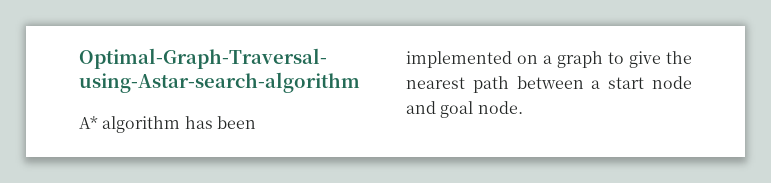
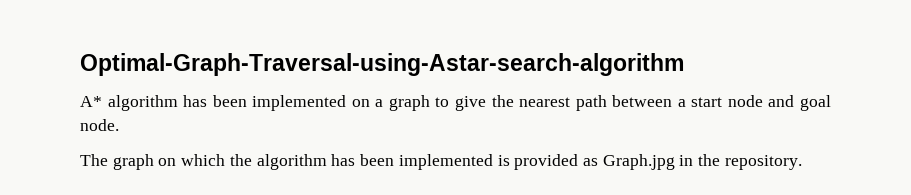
+ The graph on which the algorithm has been implemented is provided as Graph.jpg in the repository.

